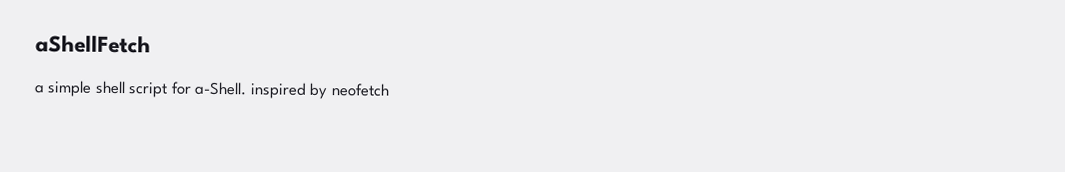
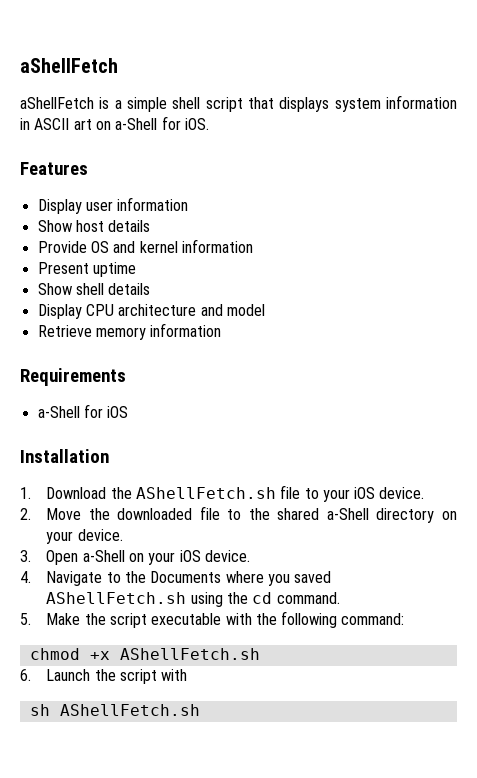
- a simple shell script for a-Shell. inspired by neofetch
+ aShellFetch is a simple shell script that displays system information in ASCII art on a-Shell for iOS.
+ Features
+ Display user information
+ Show host details
+ Provide OS and kernel information
+ Present uptime
+ Show shell details
+ Display CPU architecture and model
+ Retrieve memory information
+ Requirements
+ a-Shell for iOS
+ Installation
+ 1. Download the AShellFetch.sh file to your iOS device.
+ 2. Move the downloaded file to the shared a-Shell directory on your device.
+ 3. Open a-Shell on your iOS device.
+ 4. Navigate to the Documents where you saved AShellFetch.sh using the cd command.
+ 5. Make the script executable with the following command:
+ chmod +x AShellFetch.sh
+ 6. Launch the script with
+ sh AShellFetch.sh

